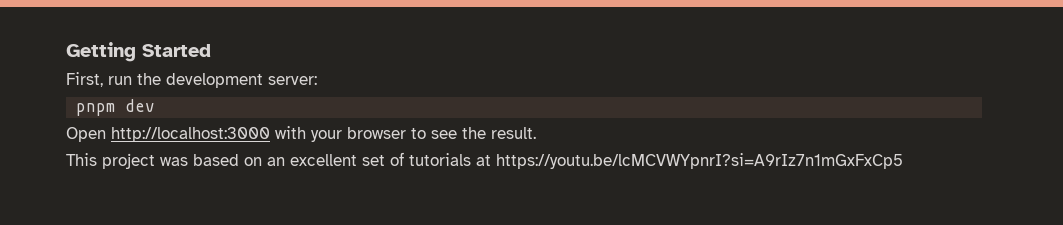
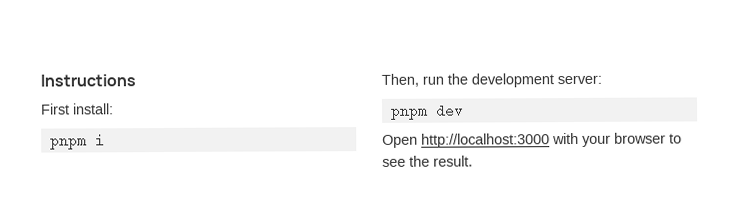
- Getting Started
- First, run the development server:
+ Instructions
+ First install:
+ pnpm i
+ Then, run the development server:
- This project was based on an excellent set of tutorials at https://youtu.be/lcMCVWYpnrI?si=A9rIz7n1mGxFxCp5

